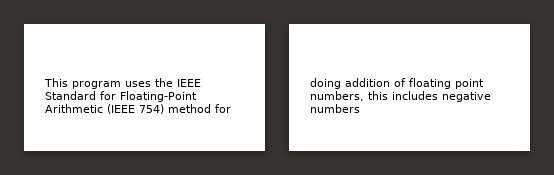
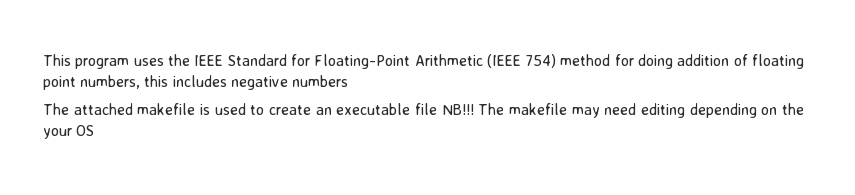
+ The attached makefile is used to create an executable file NB!!! The makefile may need editing depending on the your OS

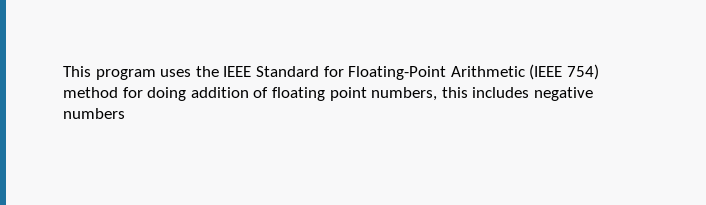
- The attached makefile is used to create an executable file NB!!! The makefile may need editing depending on the your OS

